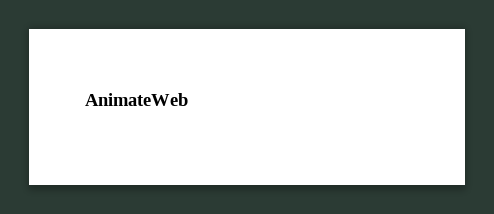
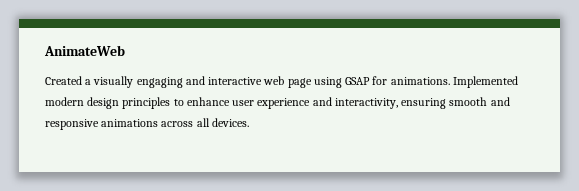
+ Created a visually engaging and interactive web page using GSAP for animations. Implemented modern design principles to enhance user experience and interactivity, ensuring smooth and responsive animations across all devices.

